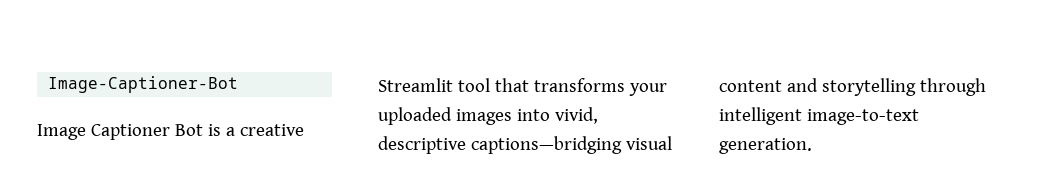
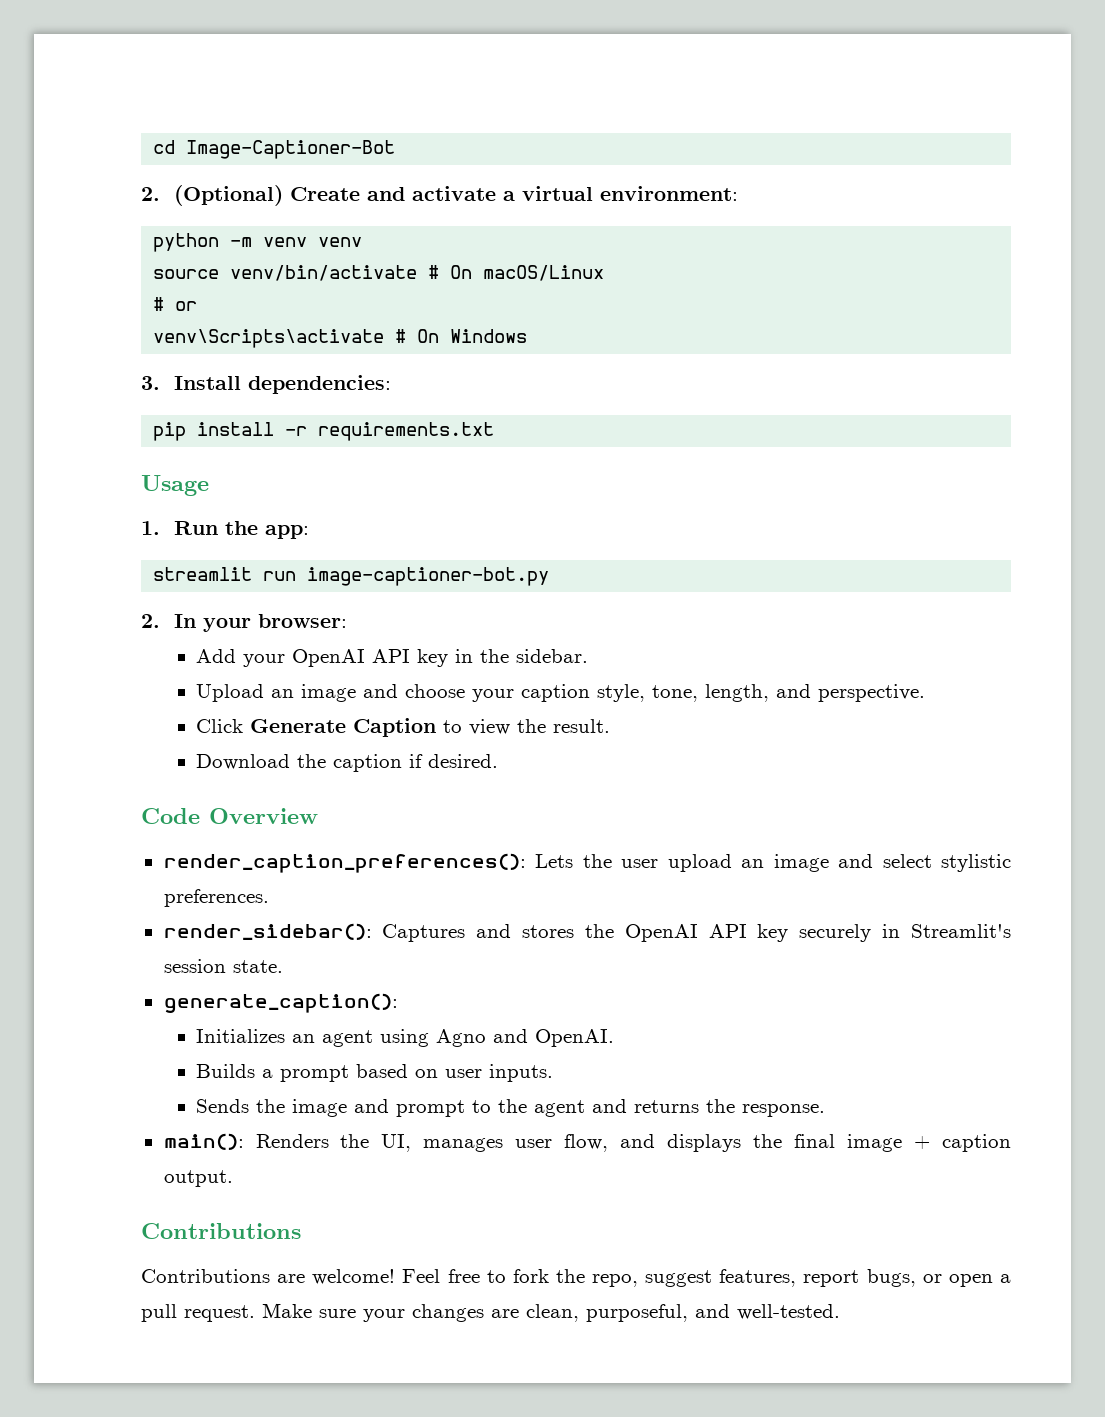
- Image-Captioner-Bot
+ cd Image-Captioner-Bot
- Image Captioner Bot is a creative Streamlit tool that transforms your uploaded images into vivid, descriptive captions—bridging visual content and storytelling through intelligent image-to-text generation.
+ 2. (Optional) Create and activate a virtual environment:
+ python -m venv venv
+ source venv/bin/activate # On macOS/Linux
+ # or
+ venv\Scripts\activate # On Windows
+ 3. Install dependencies:
+ pip install -r requirements.txt
+ Usage
+ 1. Run the app:
+ streamlit run image-captioner-bot.py
+ 2. In your browser:
+ Add your OpenAI API key in the sidebar.
+ Upload an image and choose your caption style, tone, length, and perspective.
+ Click Generate Caption to view the result.
+ Download the caption if desired.
+ Code Overview
+ render_caption_preferences(): Lets the user upload an image and select stylistic preferences.
+ render_sidebar(): Captures and stores the OpenAI API key securely in Streamlit's session state.
+ generate_caption():
+ Initializes an agent using Agno and OpenAI.
+ Builds a prompt based on user inputs.
+ Sends the image and prompt to the agent and returns the response.
+ main(): Renders the UI, manages user flow, and displays the final image + caption output.
+ Contributions
+ Contributions are welcome! Feel free to fork the repo, suggest features, report bugs, or open a pull request. Make sure your changes are clean, purposeful, and well-tested.

